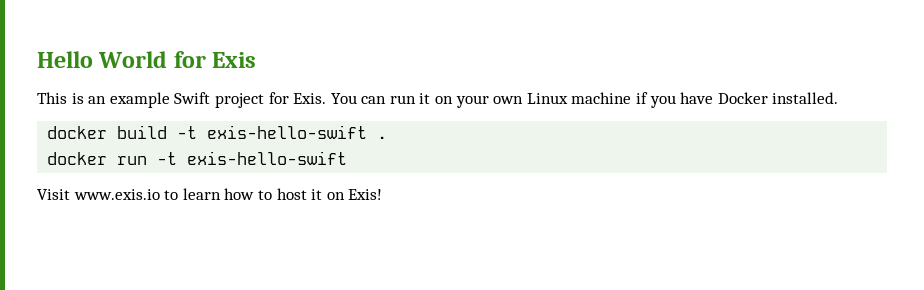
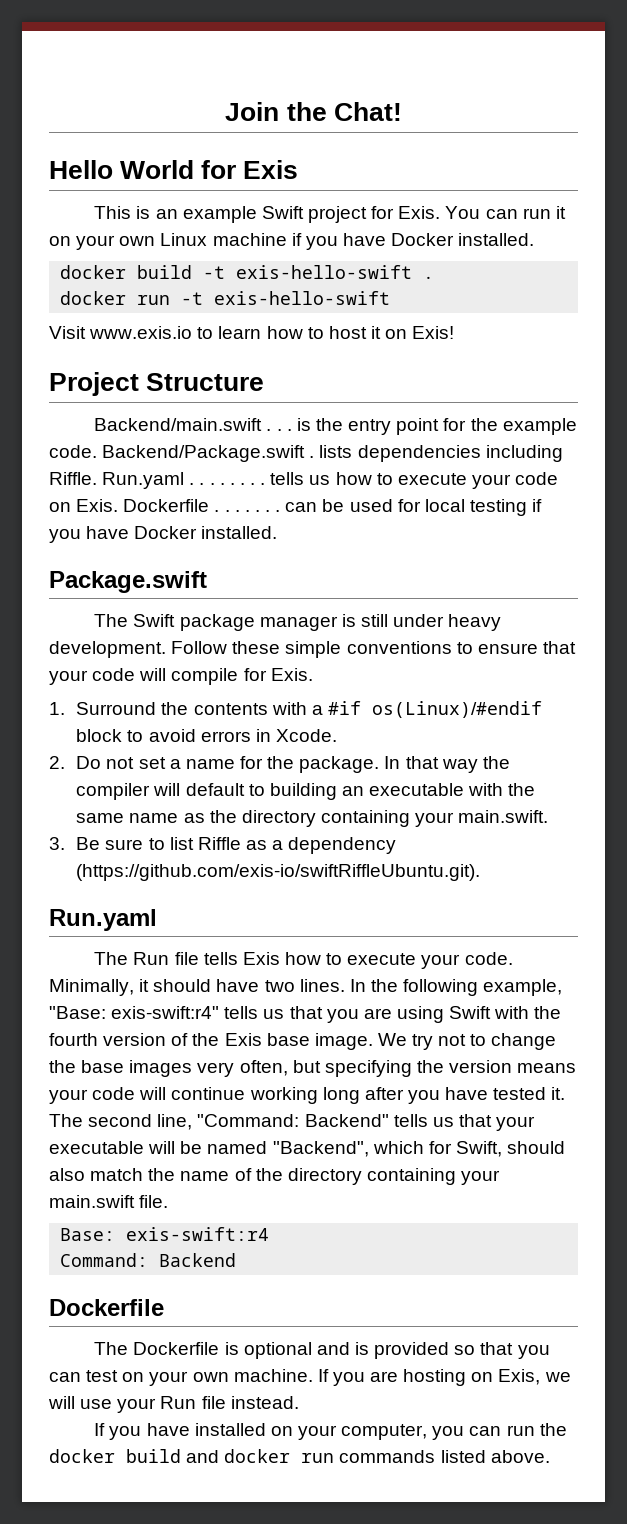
+ Join the Chat!
+ Project Structure
+ Backend/main.swift . . . is the entry point for the example code. Backend/Package.swift . lists dependencies including Riffle. Run.yaml . . . . . . . . tells us how to execute your code on Exis. Dockerfile . . . . . . . can be used for local testing if you have Docker installed.
+ Package.swift
+ The Swift package manager is still under heavy development. Follow these simple conventions to ensure that your code will compile for Exis.
+ 1. Surround the contents with a #if os(Linux)/#endif block to avoid errors in Xcode.
+ 2. Do not set a name for the package. In that way the compiler will default to building an executable with the same name as the directory containing your main.swift.
+ 3. Be sure to list Riffle as a dependency (https://github.com/exis-io/swiftRiffleUbuntu.git).
+ Run.yaml
+ The Run file tells Exis how to execute your code. Minimally, it should have two lines. In the following example, "Base: exis-swift:r4" tells us that you are using Swift with the fourth version of the Exis base image. We try not to change the base images very often, but specifying the version means your code will continue working long after you have tested it. The second line, "Command: Backend" tells us that your executable will be named "Backend", which for Swift, should also match the name of the directory containing your main.swift file.
+ Base: exis-swift:r4
+ Command: Backend
+ Dockerfile
+ The Dockerfile is optional and is provided so that you can test on your own machine. If you are hosting on Exis, we will use your Run file instead.
+ If you have installed on your computer, you can run the docker build and docker run commands listed above.

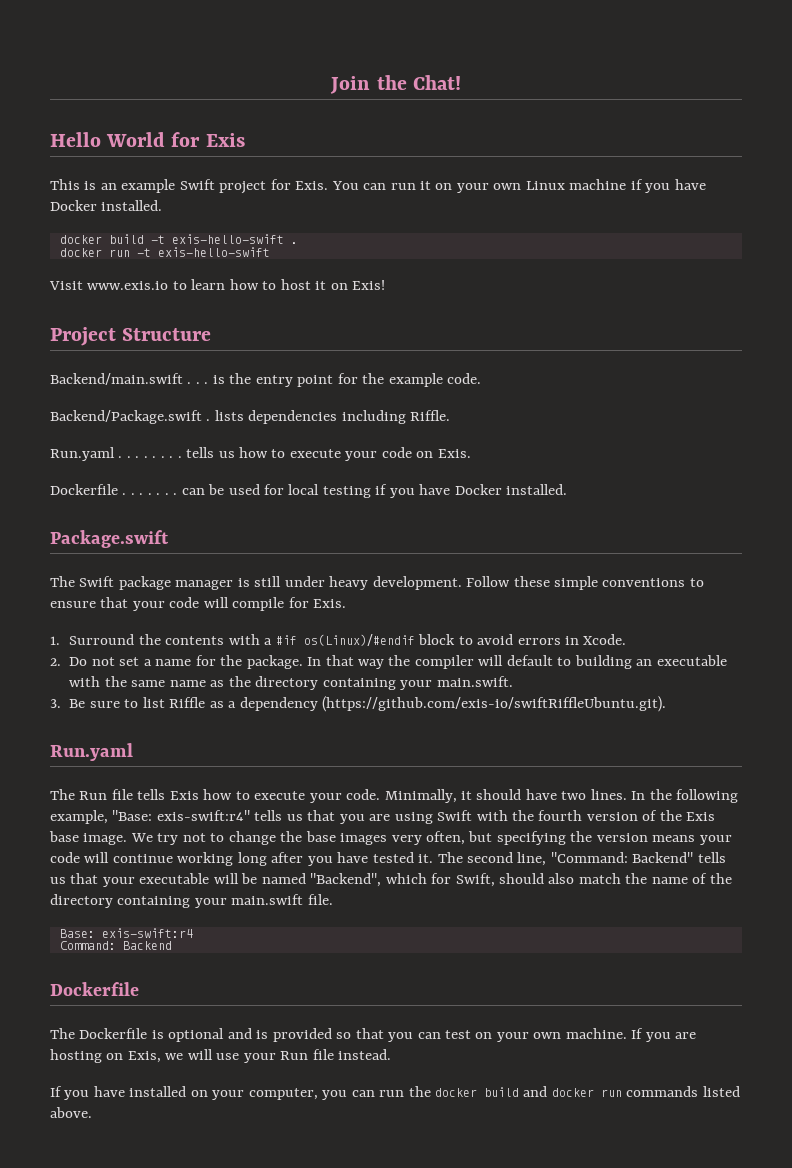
- Backend/main.swift . . . is the entry point for the example code. Backend/Package.swift . lists dependencies including Riffle. Run.yaml . . . . . . . . tells us how to execute your code on Exis. Dockerfile . . . . . . . can be used for local testing if you have Docker installed.
+ Backend/main.swift . . . is the entry point for the example code.
+ Backend/Package.swift . lists dependencies including Riffle.
+ Run.yaml . . . . . . . . tells us how to execute your code on Exis.
+ Dockerfile . . . . . . . can be used for local testing if you have Docker installed.

